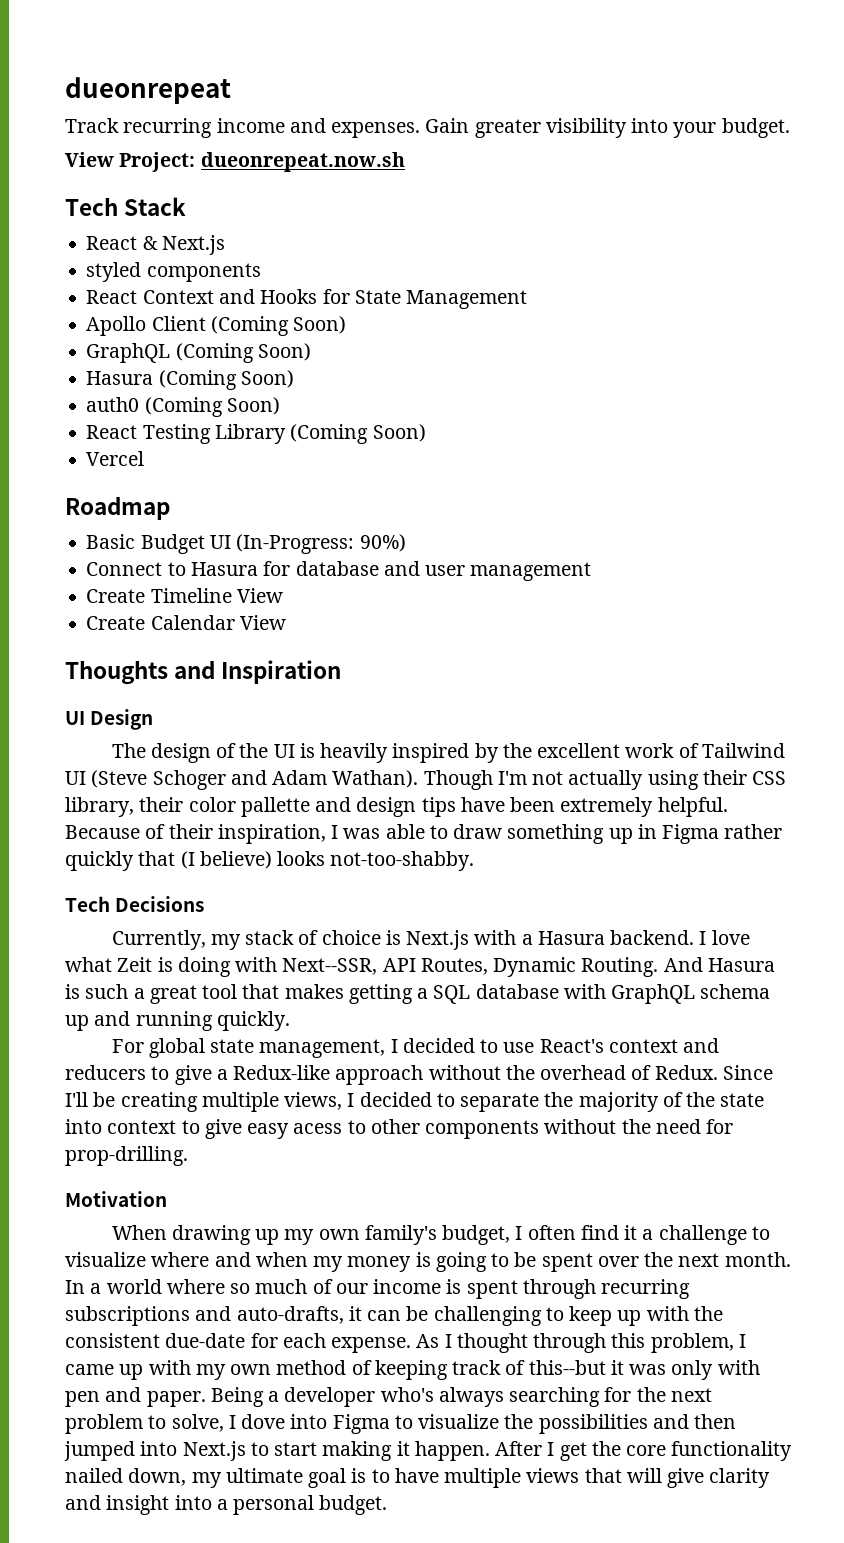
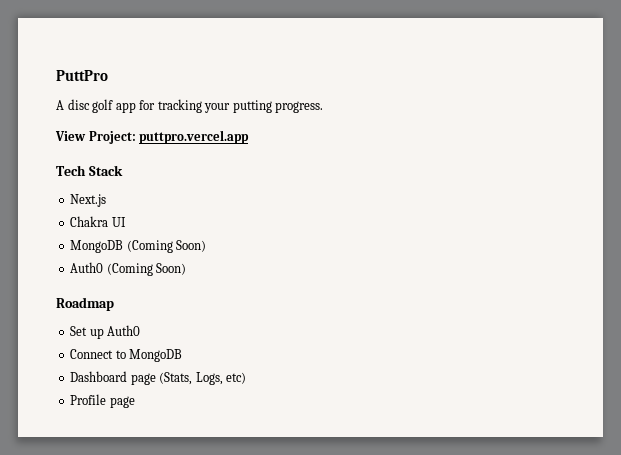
- dueonrepeat
- Track recurring income and expenses. Gain greater visibility into your budget.
+ PuttPro
+ A disc golf app for tracking your putting progress.
- View Project: dueonrepeat.now.sh
+ View Project: puttpro.vercel.app
- React & Next.js
+ Next.js
- styled components
- React Context and Hooks for State Management
- Apollo Client (Coming Soon)
- GraphQL (Coming Soon)
- Hasura (Coming Soon)
- auth0 (Coming Soon)
- React Testing Library (Coming Soon)
- Vercel
+ Chakra UI
+ MongoDB (Coming Soon)
+ Auth0 (Coming Soon)
  Roadmap
- Basic Budget UI (In-Progress: 90%)
- Connect to Hasura for database and user management
- Create Timeline View
- Create Calendar View
- Thoughts and Inspiration
- UI Design
- The design of the UI is heavily inspired by the excellent work of Tailwind UI (Steve Schoger and Adam Wathan). Though I'm not actually using their CSS library, their color pallette and design tips have been extremely helpful. Because of their inspiration, I was able to draw something up in Figma rather quickly that (I believe) looks not-too-shabby.
- Tech Decisions
- Currently, my stack of choice is Next.js with a Hasura backend. I love what Zeit is doing with Next--SSR, API Routes, Dynamic Routing. And Hasura is such a great tool that makes getting a SQL database with GraphQL schema up and running quickly.
- For global state management, I decided to use React's context and reducers to give a Redux-like approach without the overhead of Redux. Since I'll be creating multiple views, I decided to separate the majority of the state into context to give easy acess to other components without the need for prop-drilling.
- Motivation
- When drawing up my own family's budget, I often find it a challenge to visualize where and when my money is going to be spent over the next month. In a world where so much of our income is spent through recurring subscriptions and auto-drafts, it can be challenging to keep up with the consistent due-date for each expense. As I thought through this problem, I came up with my own method of keeping track of this--but it was only with pen and paper. Being a developer who's always searching for the next problem to solve, I dove into Figma to visualize the possibilities and then jumped into Next.js to start making it happen. After I get the core functionality nailed down, my ultimate goal is to have multiple views that will give clarity and insight into a personal budget.
+ Set up Auth0
+ Connect to MongoDB
+ Dashboard page (Stats, Logs, etc)
+ Profile page

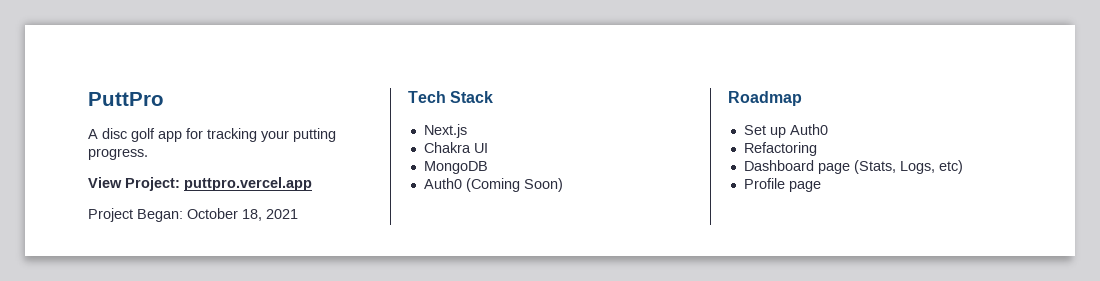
+ Project Began: October 18, 2021
- MongoDB (Coming Soon)
+ MongoDB
- Connect to MongoDB
+ Refactoring

